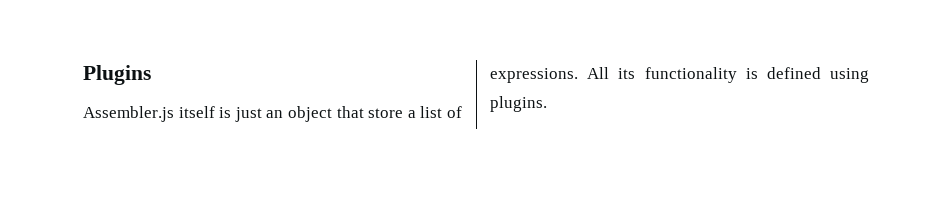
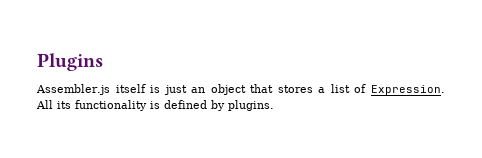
- Assembler.js itself is just an object that store a list of expressions.
+ Assembler.js itself is just an object that stores a list of Expression.
- All its functionality is defined using plugins.
+ All its functionality is defined by plugins.

